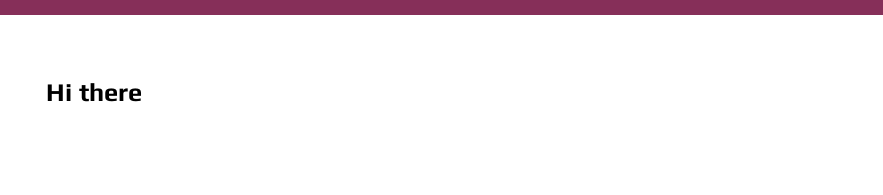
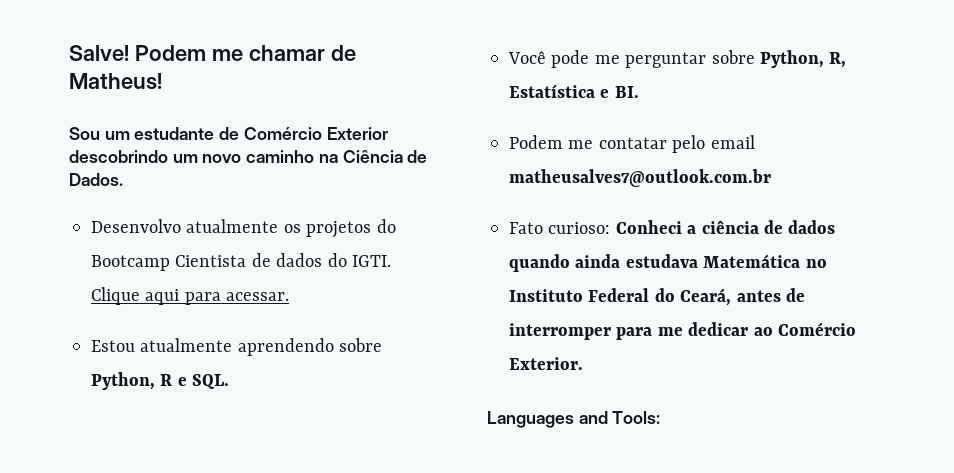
- Hi there
+ Salve! Podem me chamar de Matheus!
+ Sou um estudante de Comércio Exterior descobrindo um novo caminho na Ciência de Dados.
+ Desenvolvo atualmente os projetos do Bootcamp Cientista de dados do IGTI. Clique aqui para acessar.
+ Estou atualmente aprendendo sobre Python, R e SQL.
+ Você pode me perguntar sobre Python, R, Estatística e BI.
+ Podem me contatar pelo email matheusalves7@outlook.com.br
+ Fato curioso: Conheci a ciência de dados quando ainda estudava Matemática no Instituto Federal do Ceará, antes de interromper para me dedicar ao Comércio Exterior.
+ Languages and Tools:

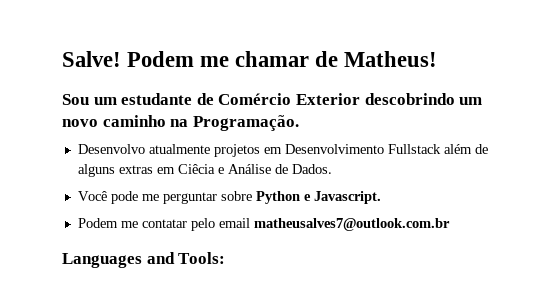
- Sou um estudante de Comércio Exterior descobrindo um novo caminho na Ciência de Dados.
+ Sou um estudante de Comércio Exterior descobrindo um novo caminho na Programação.
- Desenvolvo atualmente os projetos do Bootcamp Cientista de dados do IGTI. Clique aqui para acessar.
- Estou atualmente aprendendo sobre Python, R e SQL.
+ Desenvolvo atualmente projetos em Desenvolvimento Fullstack além de alguns extras em Ciêcia e Análise de Dados.
- Você pode me perguntar sobre Python, R, Estatística e BI.
+ Você pode me perguntar sobre Python e Javascript.
- Fato curioso: Conheci a ciência de dados quando ainda estudava Matemática no Instituto Federal do Ceará, antes de interromper para me dedicar ao Comércio Exterior.

